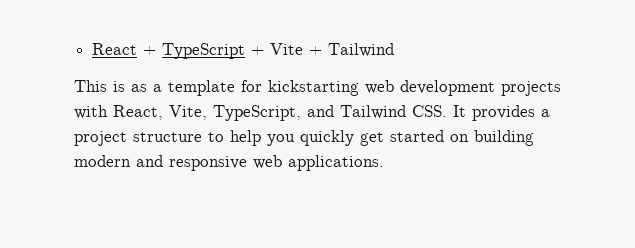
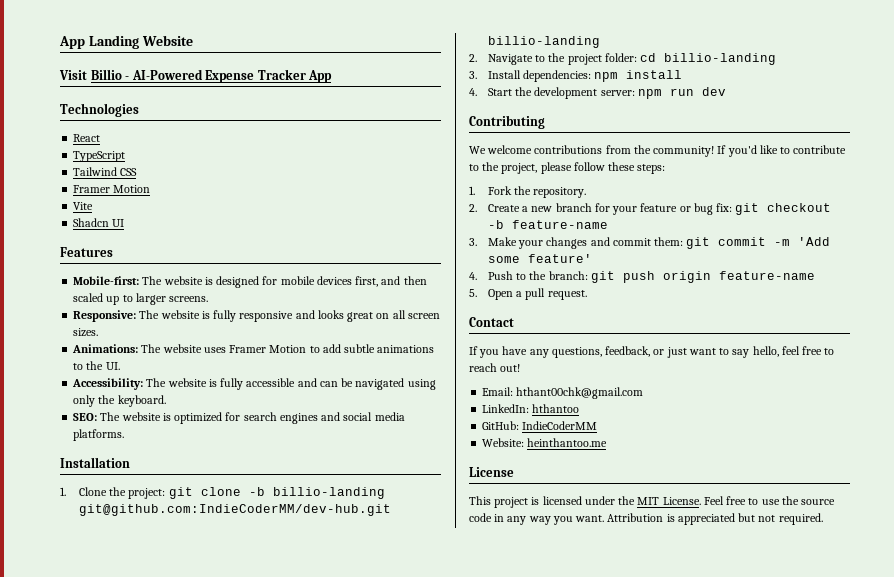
+ App Landing Website
+ Visit Billio - AI-Powered Expense Tracker App
+ Technologies
- React + TypeScript + Vite + Tailwind
- This is as a template for kickstarting web development projects with React, Vite, TypeScript, and Tailwind CSS. It provides a project structure to help you quickly get started on building modern and responsive web applications.
+ React
+ TypeScript
+ Tailwind CSS
+ Framer Motion
+ Vite
+ Shadcn UI
+ Features
+ Mobile-first: The website is designed for mobile devices first, and then scaled up to larger screens.
+ Responsive: The website is fully responsive and looks great on all screen sizes.
+ Animations: The website uses Framer Motion to add subtle animations to the UI.
+ Accessibility: The website is fully accessible and can be navigated using only the keyboard.
+ SEO: The website is optimized for search engines and social media platforms.
+ Installation
+ 1. Clone the project: git clone -b billio-landing git@github.com:IndieCoderMM/dev-hub.git billio-landing
+ 2. Navigate to the project folder: cd billio-landing
+ 3. Install dependencies: npm install
+ 4. Start the development server: npm run dev
+ Contributing
+ We welcome contributions from the community! If you'd like to contribute to the project, please follow these steps:
+ 1. Fork the repository.
+ 2. Create a new branch for your feature or bug fix: git checkout -b feature-name
+ 3. Make your changes and commit them: git commit -m 'Add some feature'
+ 4. Push to the branch: git push origin feature-name
+ 5. Open a pull request.
+ Contact
+ If you have any questions, feedback, or just want to say hello, feel free to reach out!
+ Email: hthant00chk@gmail.com
+ LinkedIn: hthantoo
+ GitHub: IndieCoderMM
+ Website: heinthantoo.me
+ License
+ This project is licensed under the MIT License. Feel free to use the source code in any way you want. Attribution is appreciated but not required.

